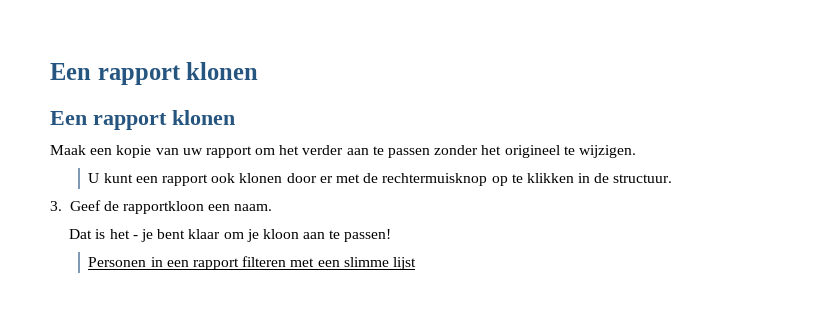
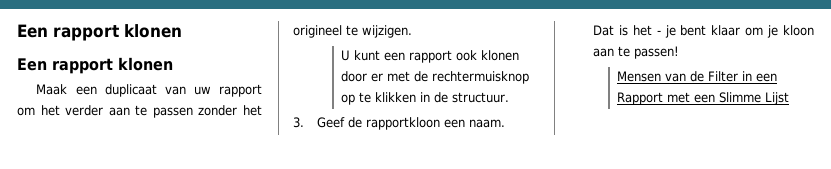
- Maak een kopie van uw rapport om het verder aan te passen zonder het origineel te wijzigen.
+ Maak een duplicaat van uw rapport om het verder aan te passen zonder het origineel te wijzigen.
- Personen in een rapport filteren met een slimme lijst
+ Mensen van de Filter in een Rapport met een Slimme Lijst

